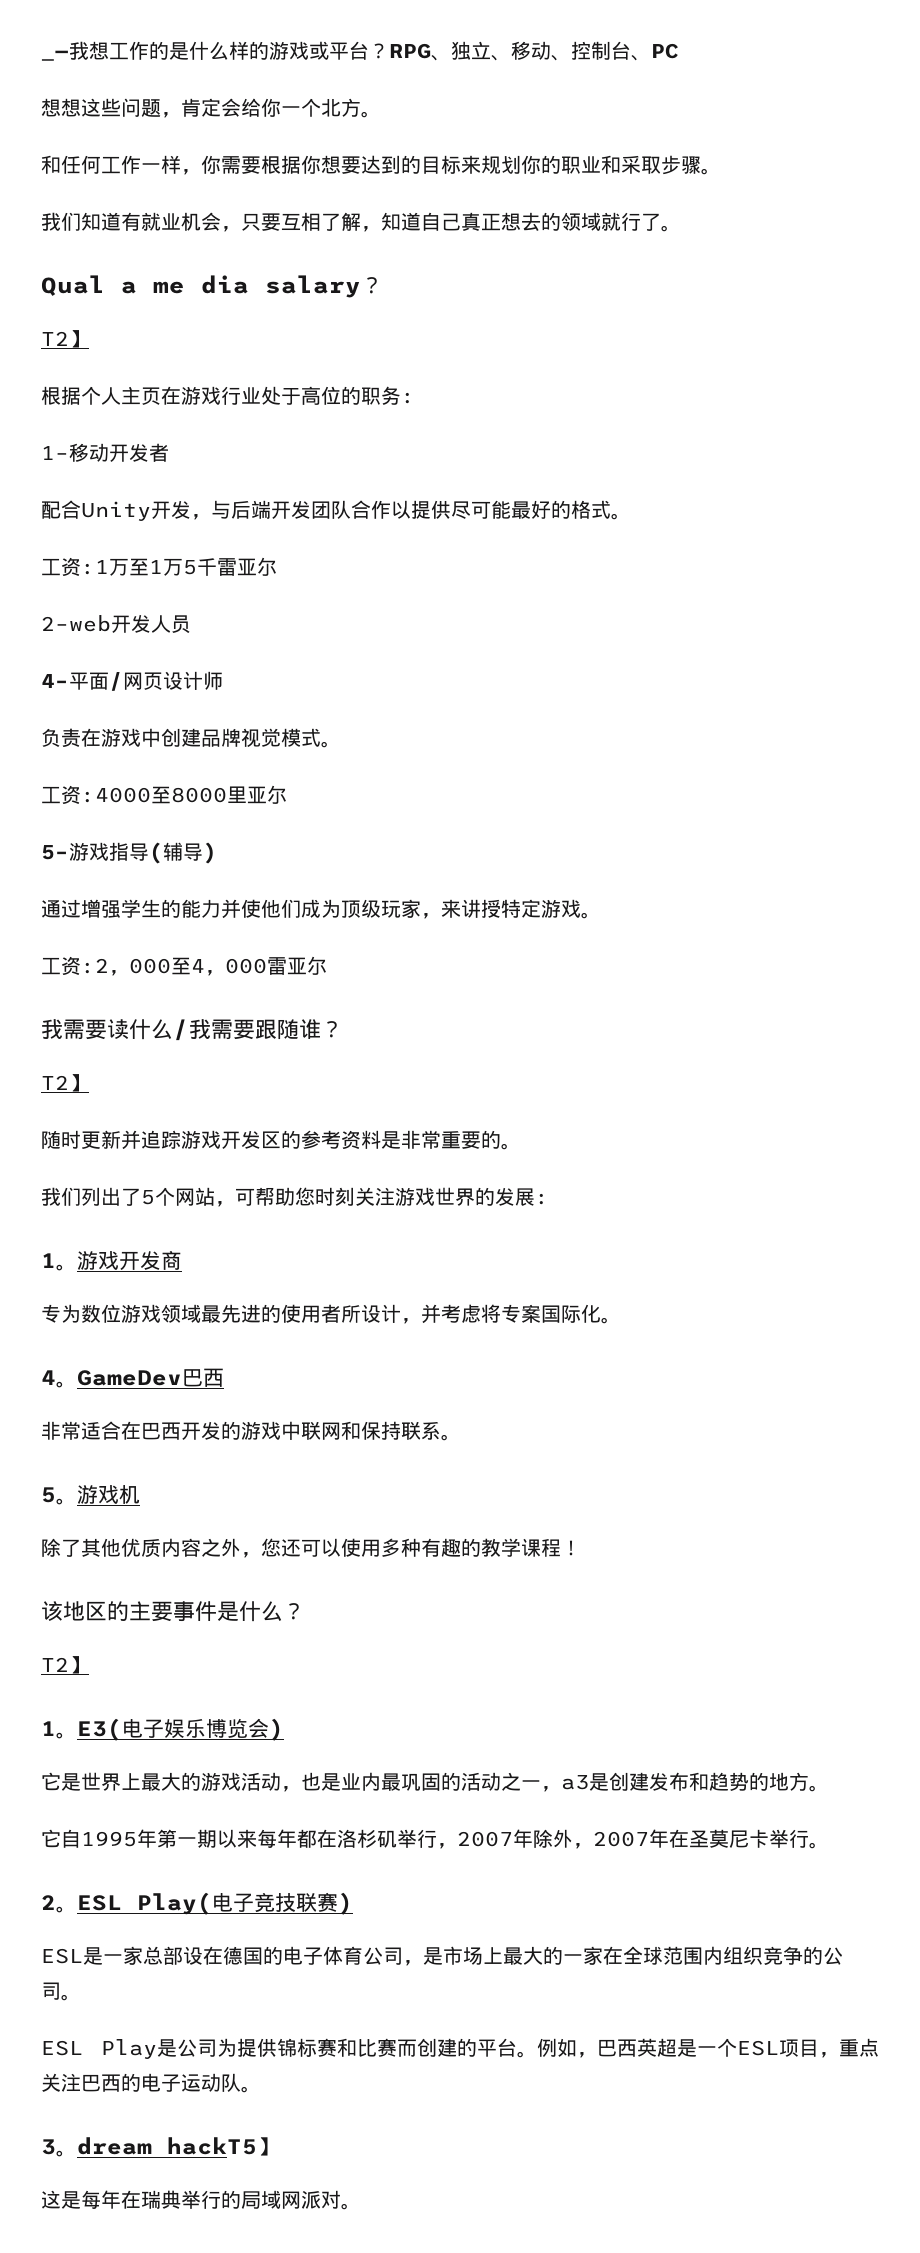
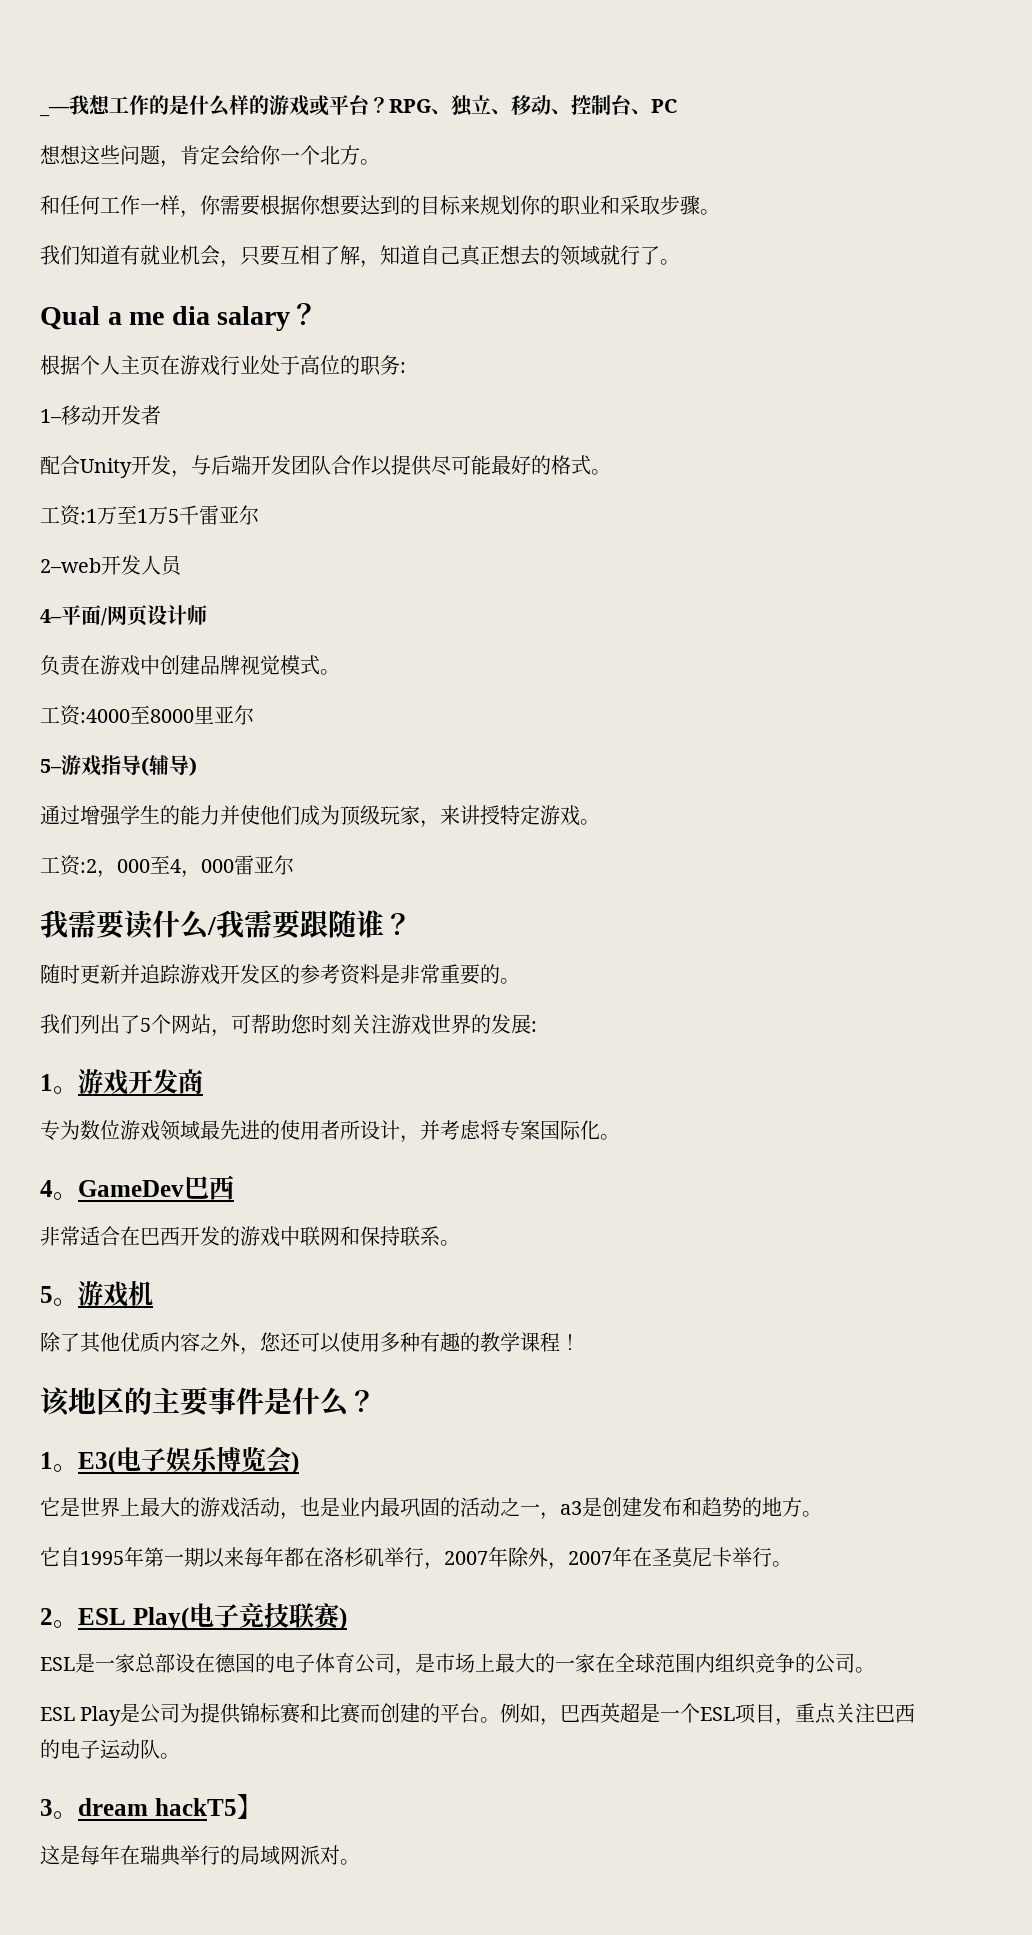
  Qual a me dia salary？
- T2】
  我需要读什么/我需要跟随谁？
- T2】
  该地区的主要事件是什么？
- T2】

